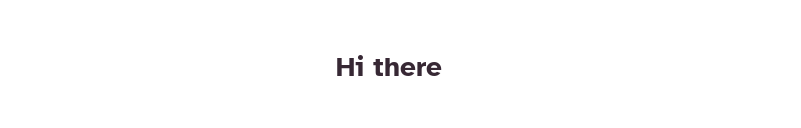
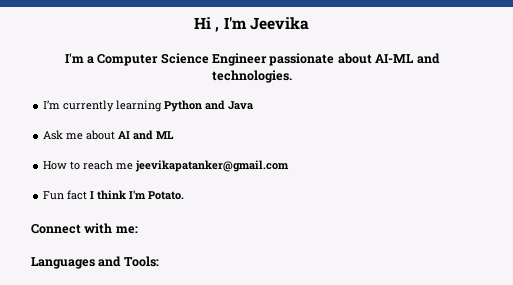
- Hi there
+ Hi , I'm Jeevika
+ I'm a Computer Science Engineer passionate about AI-ML and technologies.
+ I’m currently learning Python and Java
+ Ask me about AI and ML
+ How to reach me jeevikapatanker@gmail.com
+ Fun fact I think I'm Potato.
+ Connect with me:
+ Languages and Tools:

